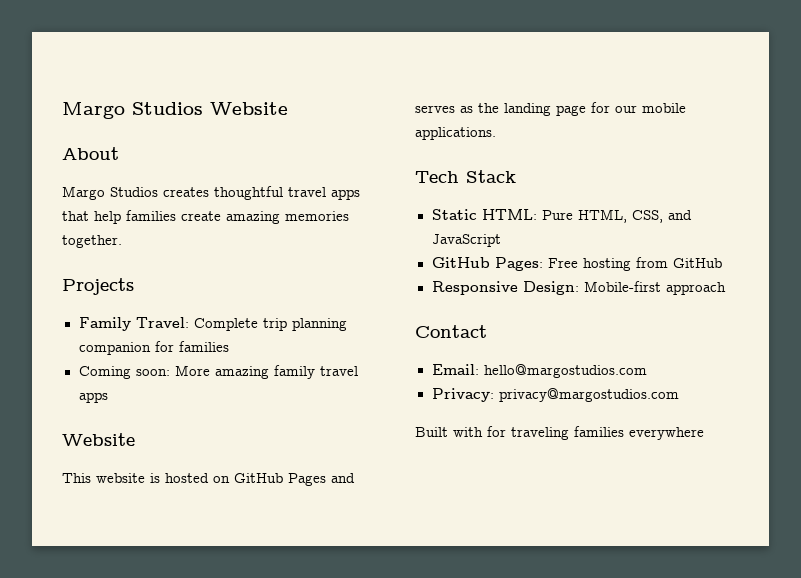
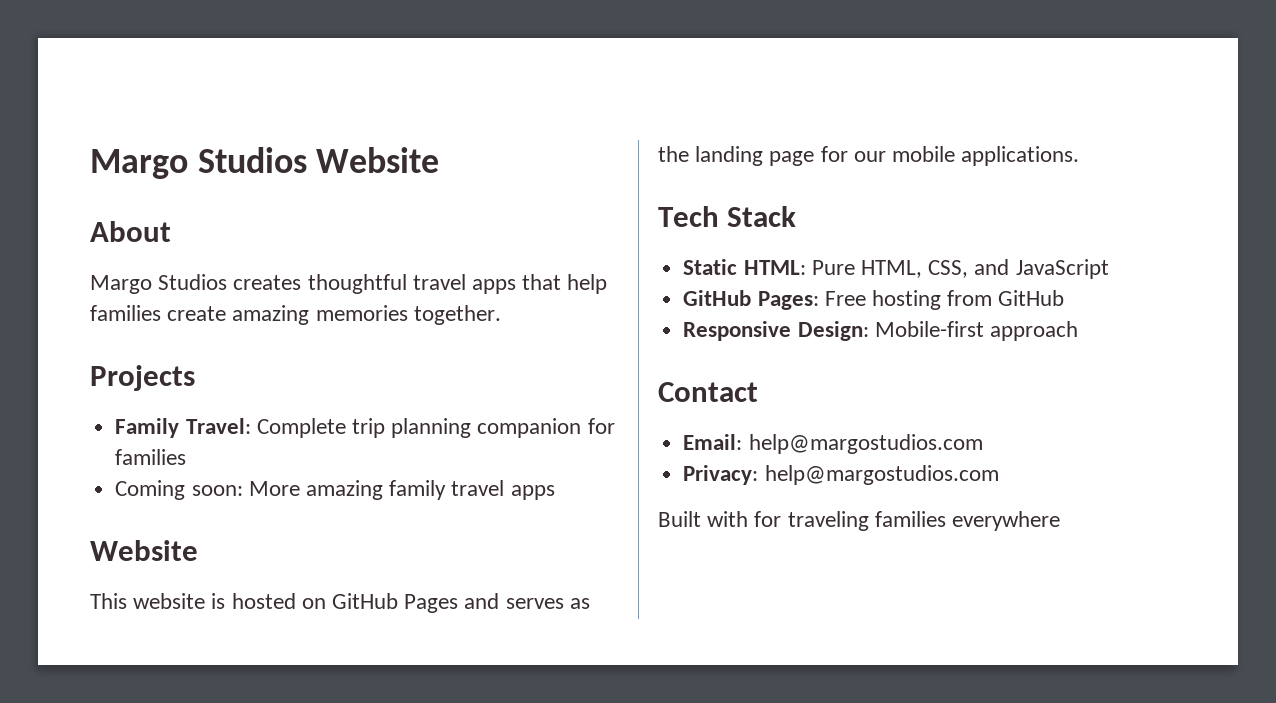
- Email: hello@margostudios.com
+ Email: help@margostudios.com
- Privacy: privacy@margostudios.com
+ Privacy: help@margostudios.com

